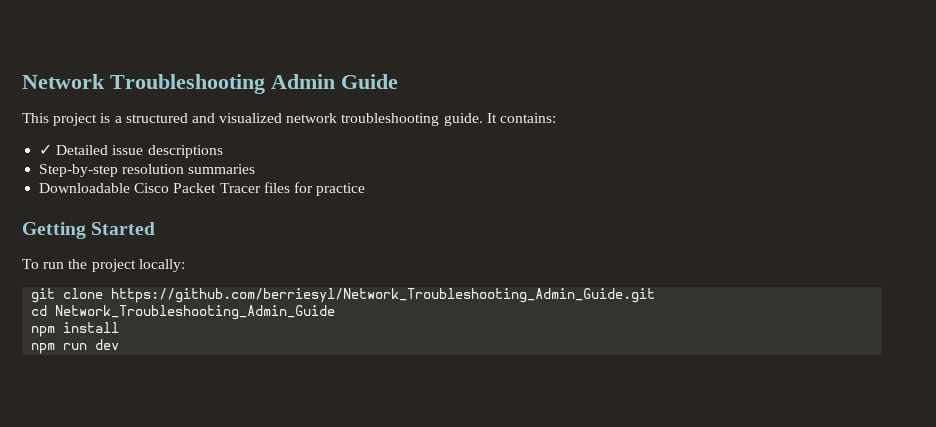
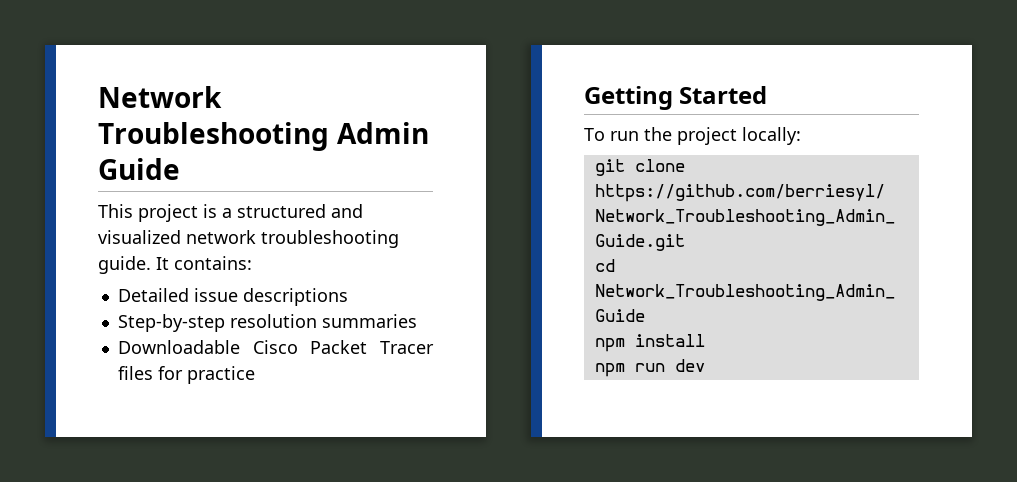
- ✓ Detailed issue descriptions
+ Detailed issue descriptions

